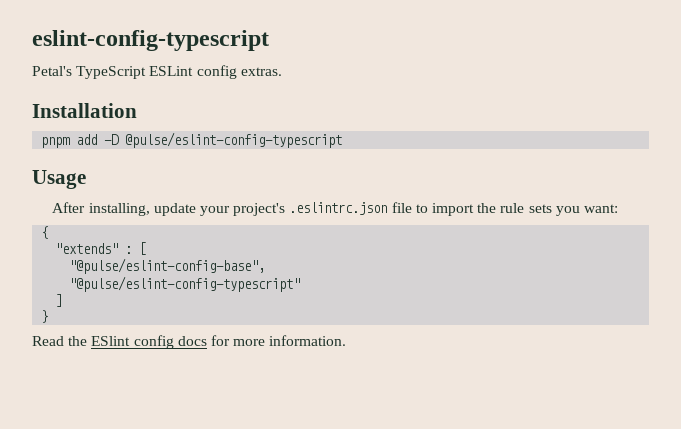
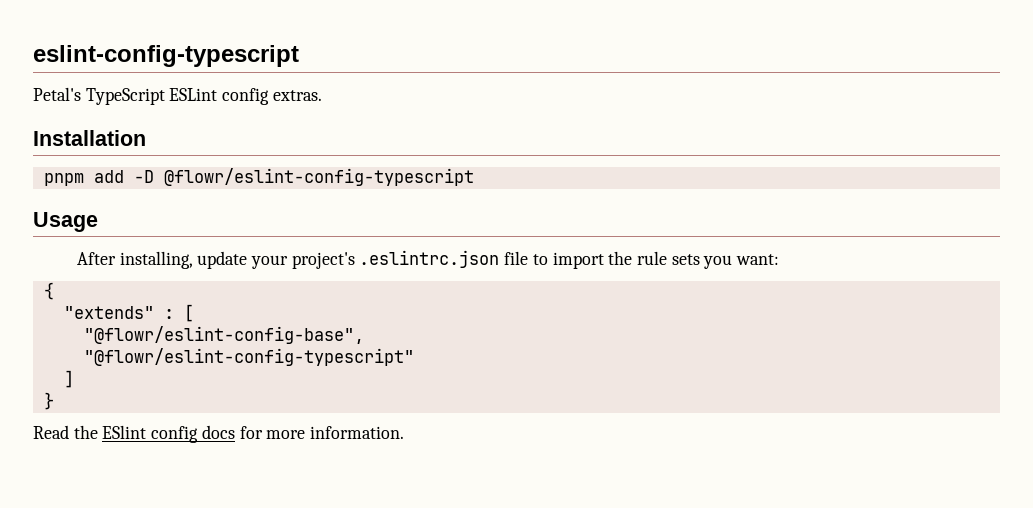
- pnpm add -D @pulse/eslint-config-typescript
+ pnpm add -D @flowr/eslint-config-typescript
- "@pulse/eslint-config-base",
- "@pulse/eslint-config-typescript"
+ "@flowr/eslint-config-base",
+ "@flowr/eslint-config-typescript"

